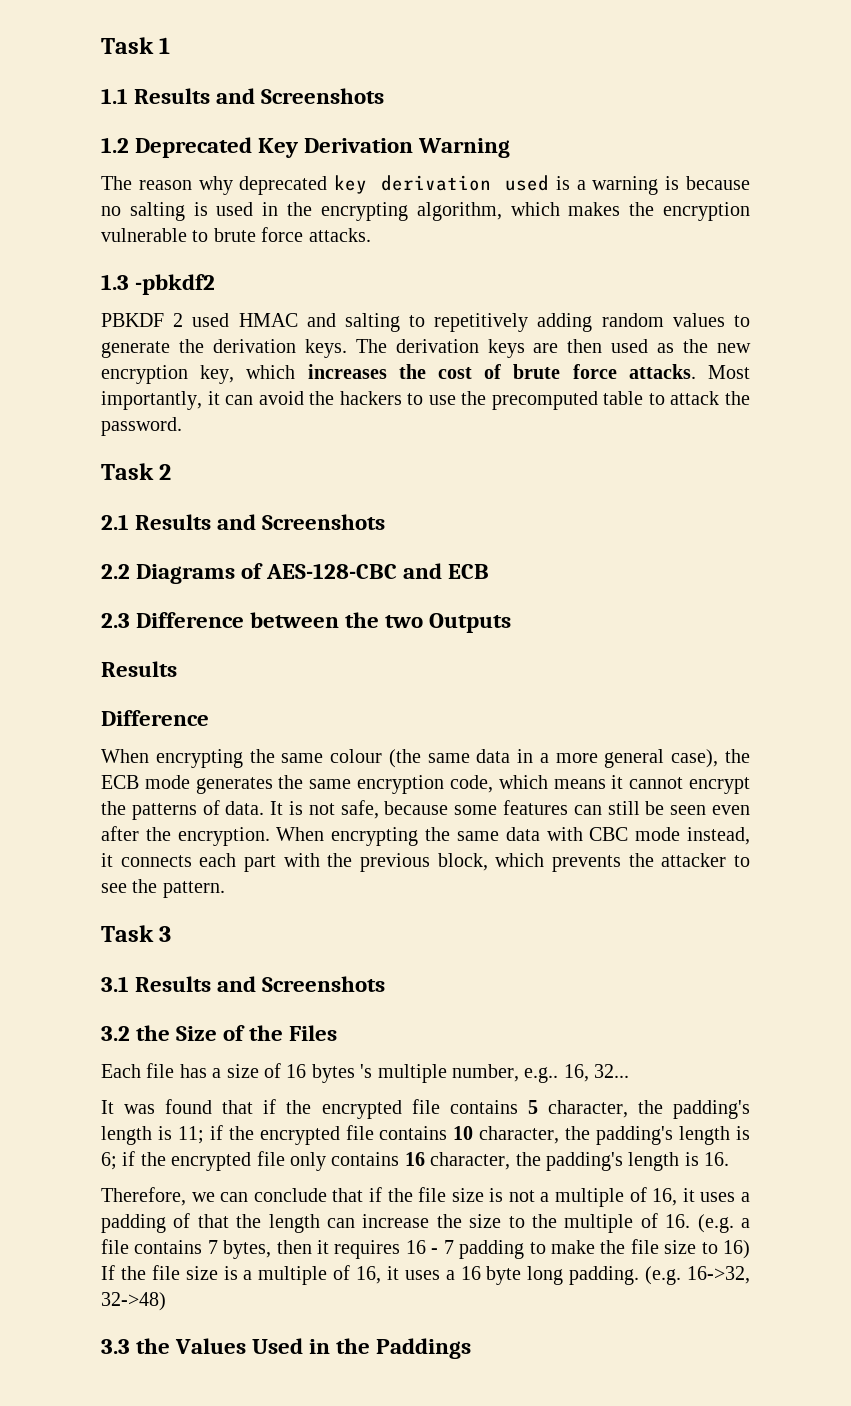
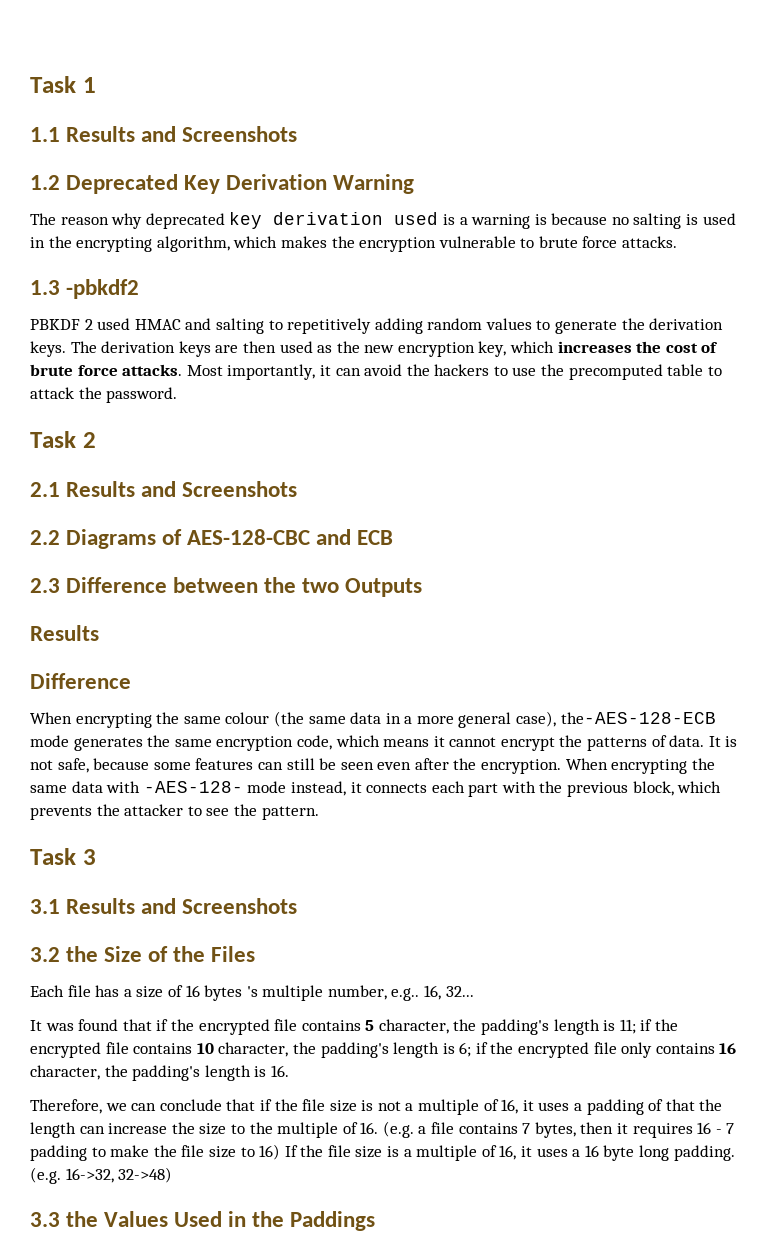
- When encrypting the same colour (the same data in a more general case), the ECB mode generates the same encryption code, which means it cannot encrypt the patterns of data.
+ When encrypting the same colour (the same data in a more general case), the-AES-128-ECB mode generates the same encryption code, which means it cannot encrypt the patterns of data.
- When encrypting the same data with CBC mode instead, it connects each part with the previous block, which prevents the attacker to see the pattern.
+ When encrypting the same data with -AES-128- mode instead, it connects each part with the previous block, which prevents the attacker to see the pattern.

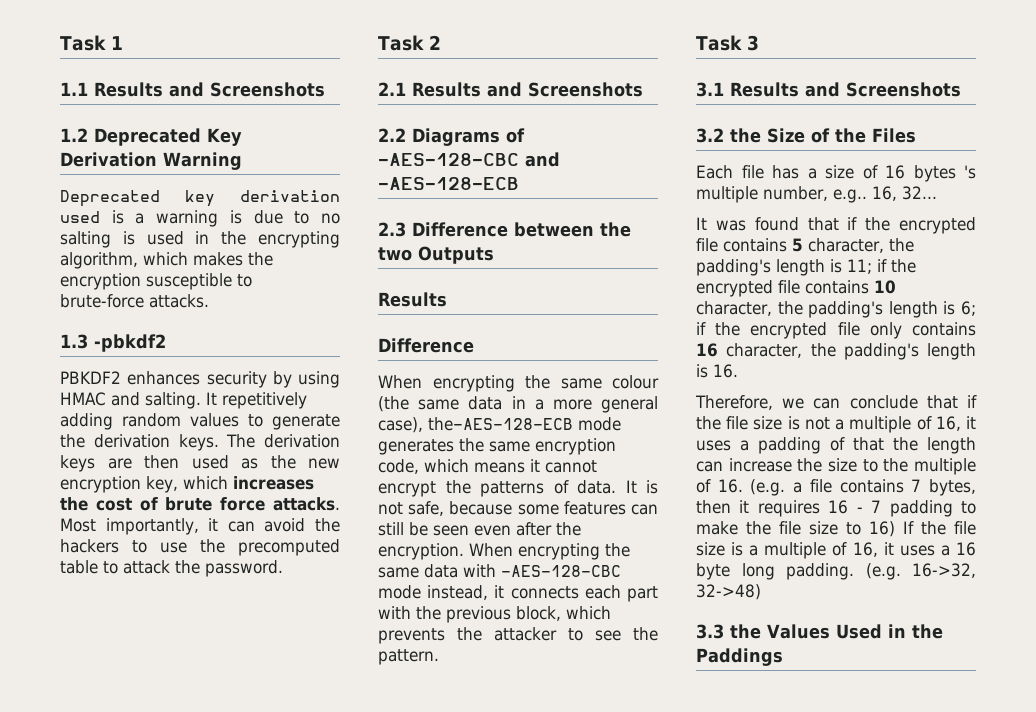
- The reason why deprecated key derivation used is a warning is because no salting is used in the encrypting algorithm, which makes the encryption vulnerable to brute force attacks.
+ Deprecated key derivation used is a warning is due to no salting is used in the encrypting algorithm, which makes the encryption susceptible to brute-force attacks.
- PBKDF 2 used HMAC and salting to repetitively adding random values to generate the derivation keys.
+ PBKDF2 enhances security by using HMAC and salting. It repetitively adding random values to generate the derivation keys.
- 2.2 Diagrams of AES-128-CBC and ECB
+ 2.2 Diagrams of -AES-128-CBC and -AES-128-ECB
- When encrypting the same data with -AES-128- mode instead, it connects each part with the previous block, which prevents the attacker to see the pattern.
+ When encrypting the same data with -AES-128-CBC mode instead, it connects each part with the previous block, which prevents the attacker to see the pattern.

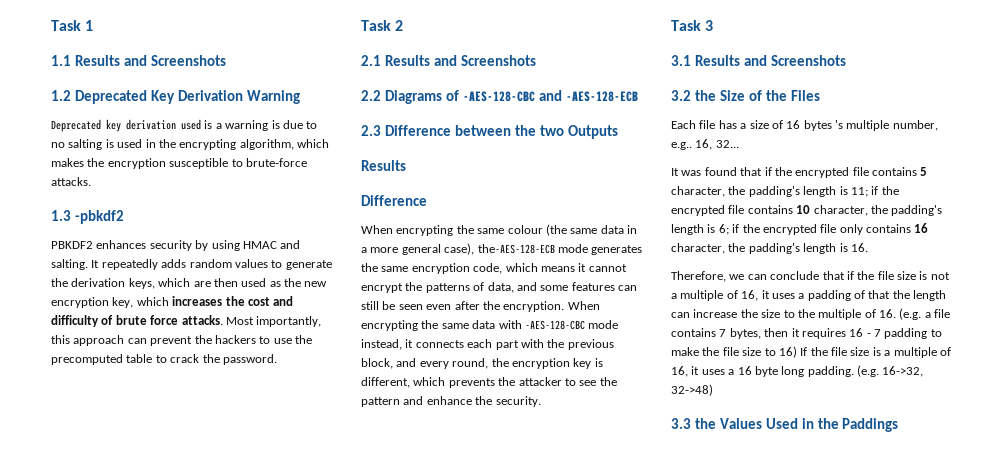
- It repetitively adding random values to generate the derivation keys. The derivation keys are then used as the new encryption key, which increases the cost of brute force attacks.
+ It repeatedly adds random values to generate the derivation keys, which are then used as the new encryption key, which increases the cost and difficulty of brute force attacks.
- Most importantly, it can avoid the hackers to use the precomputed table to attack the password.
+ Most importantly, this approach can prevent the hackers to use the precomputed table to crack the password.
- When encrypting the same colour (the same data in a more general case), the-AES-128-ECB mode generates the same encryption code, which means it cannot encrypt the patterns of data. It is not safe, because some features can still be seen even after the encryption.
+ When encrypting the same colour (the same data in a more general case), the-AES-128-ECB mode generates the same encryption code, which means it cannot encrypt the patterns of data, and some features can still be seen even after the encryption.
- When encrypting the same data with -AES-128-CBC mode instead, it connects each part with the previous block, which prevents the attacker to see the pattern.
+ When encrypting the same data with -AES-128-CBC mode instead, it connects each part with the previous block, and every round, the encryption key is different, which prevents the attacker to see the pattern and enhance the security.

